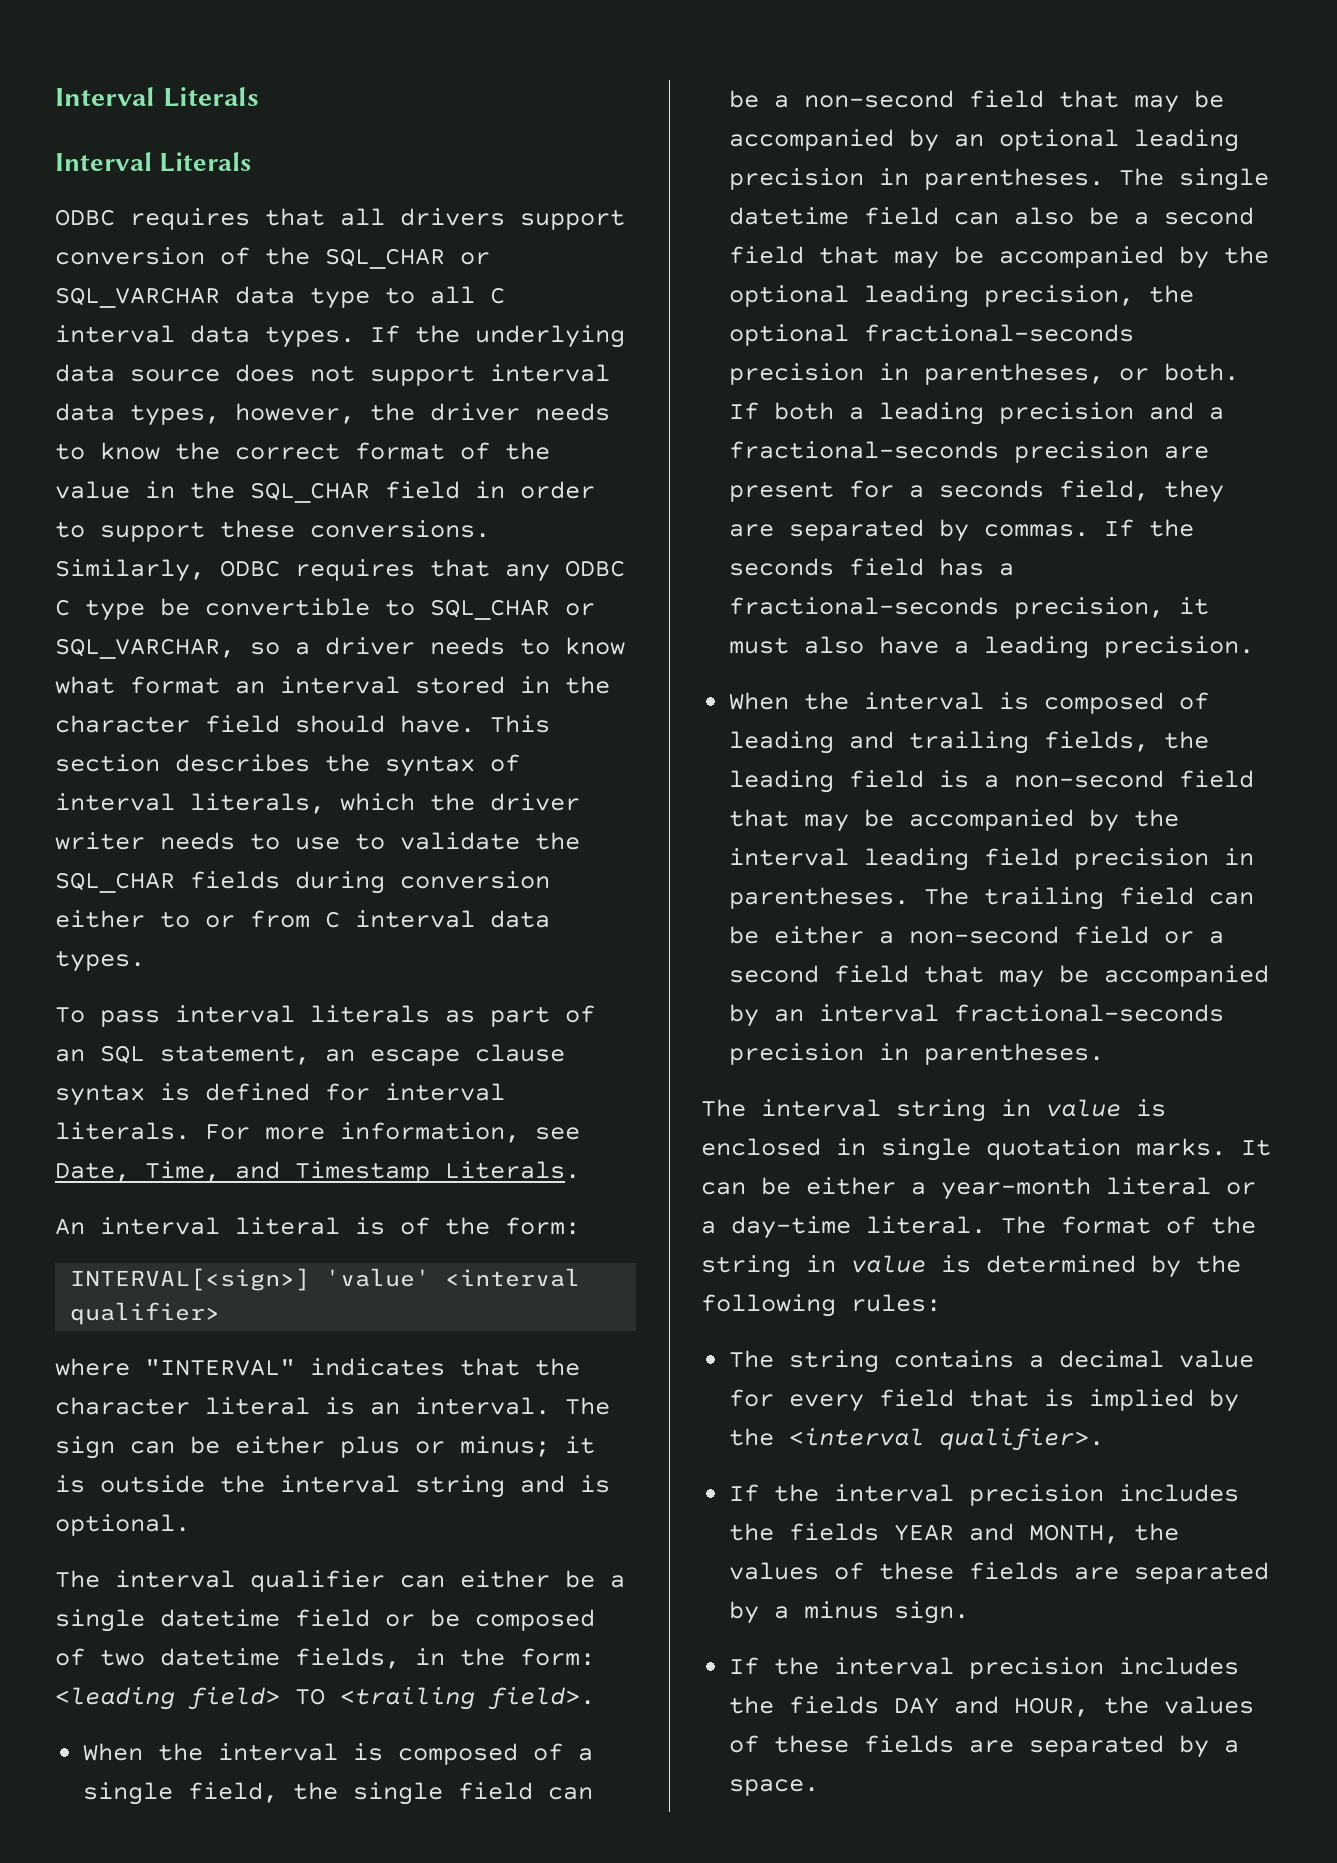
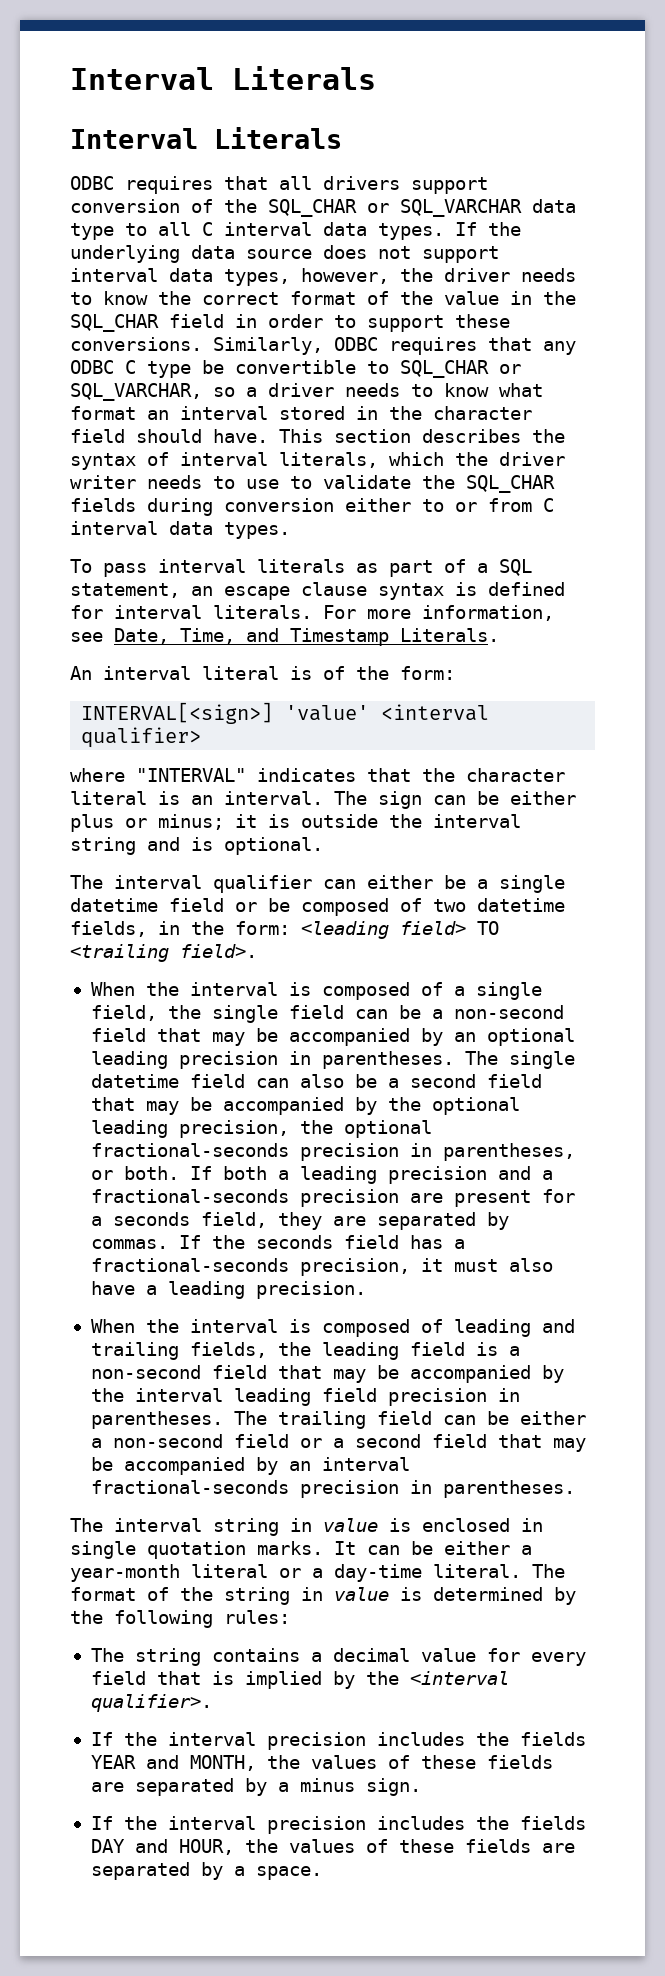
- To pass interval literals as part of an SQL statement, an escape clause syntax is defined for interval literals.
+ To pass interval literals as part of a SQL statement, an escape clause syntax is defined for interval literals.

